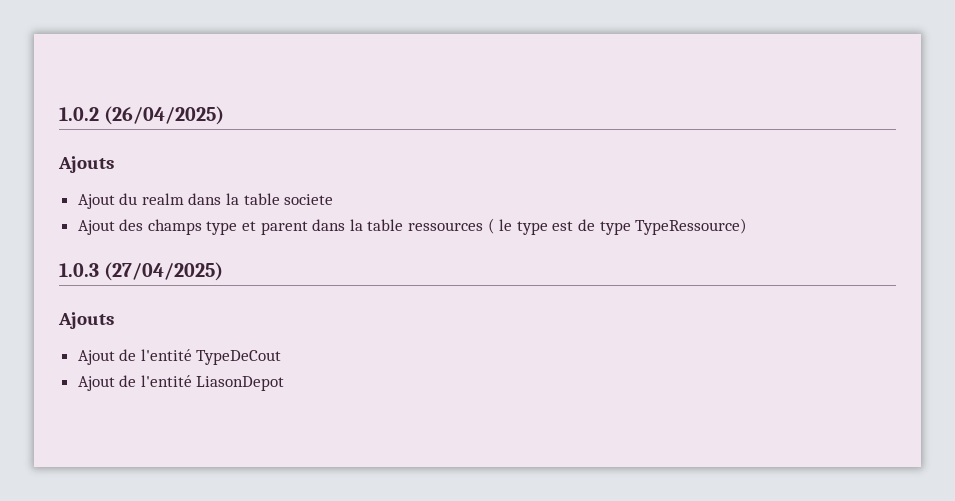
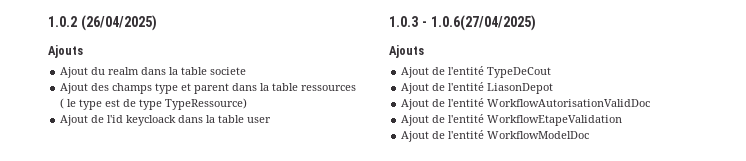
+ Ajout de l'id keycloack dans la table user
- 1.0.3 (27/04/2025)
+ 1.0.3 - 1.0.6(27/04/2025)
+ Ajout de l'entité WorkflowAutorisationValidDoc
+ Ajout de l'entité WorkflowEtapeValidation
+ Ajout de l'entité WorkflowModelDoc

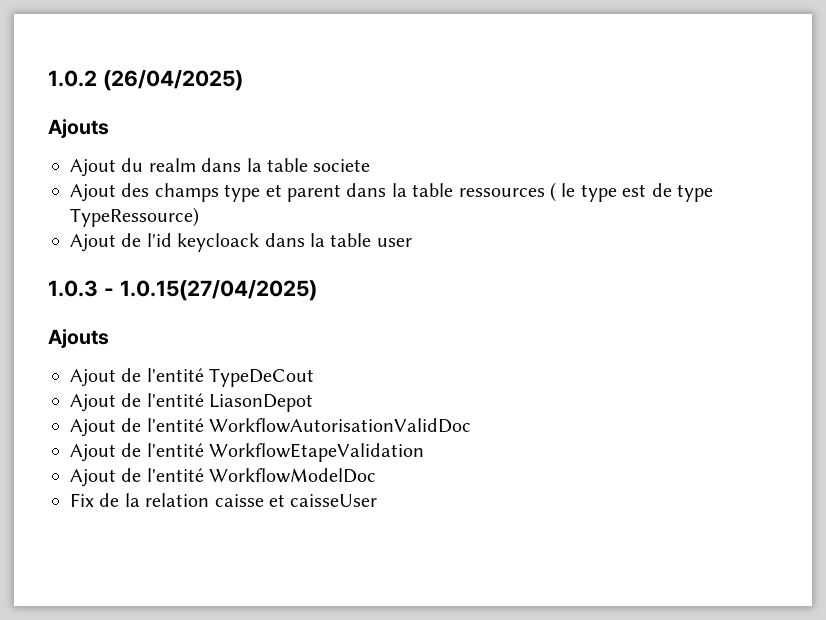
- 1.0.3 - 1.0.6(27/04/2025)
+ 1.0.3 - 1.0.15(27/04/2025)
+ Fix de la relation caisse et caisseUser

